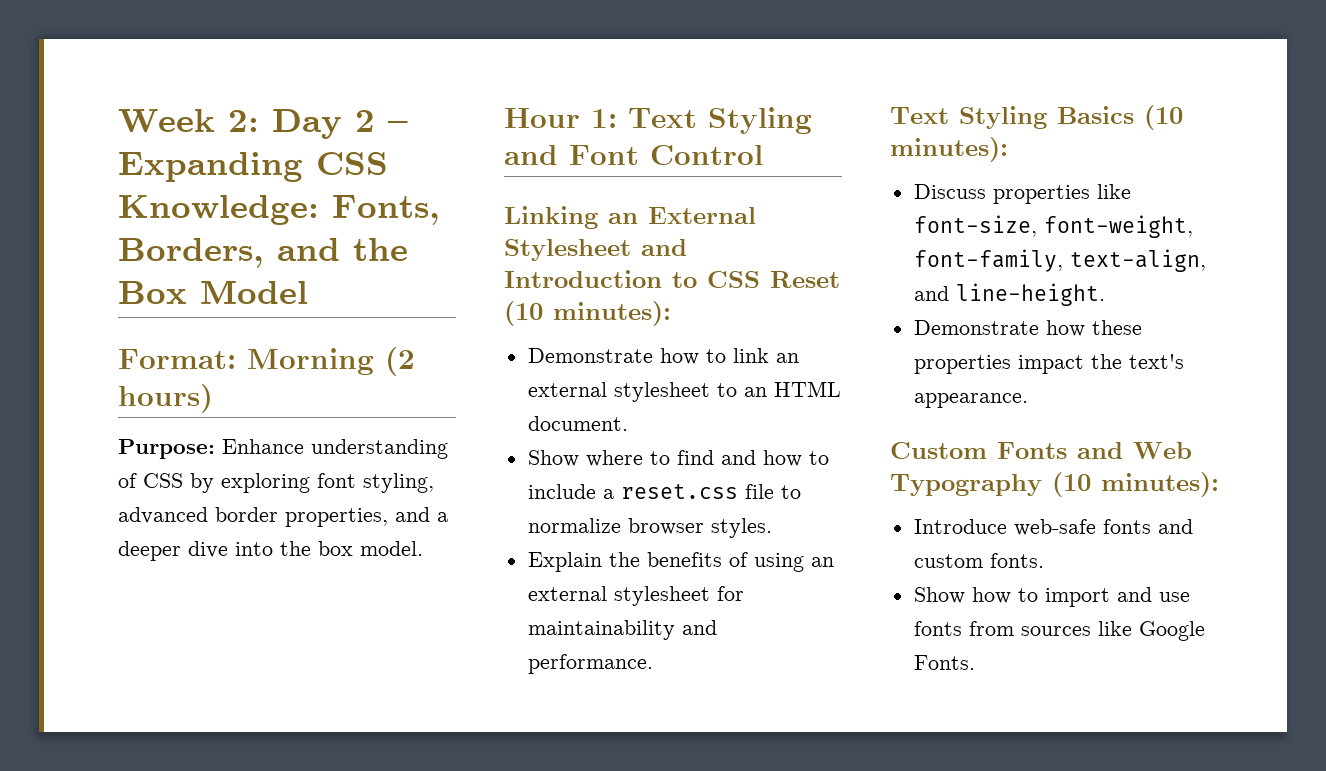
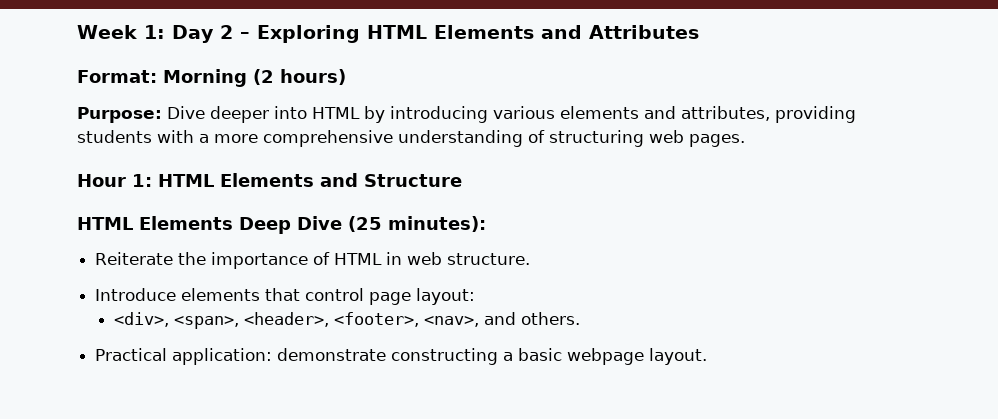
- Week 2: Day 2 – Expanding CSS Knowledge: Fonts, Borders, and the Box Model
+ Week 1: Day 2 – Exploring HTML Elements and Attributes
- Purpose: Enhance understanding of CSS by exploring font styling, advanced border properties, and a deeper dive into the box model.
- Hour 1: Text Styling and Font Control
- Linking an External Stylesheet and Introduction to CSS Reset (10 minutes):
- Demonstrate how to link an external stylesheet to an HTML document.
- Show where to find and how to include a reset.css file to normalize browser styles.
- Explain the benefits of using an external stylesheet for maintainability and performance.
- Text Styling Basics (10 minutes):
- Discuss properties like font-size, font-weight, font-family, text-align, and line-height.
- Demonstrate how these properties impact the text's appearance.
- Custom Fonts and Web Typography (10 minutes):
- Introduce web-safe fonts and custom fonts.
- Show how to import and use fonts from sources like Google Fonts.
+ Purpose: Dive deeper into HTML by introducing various elements and attributes, providing students with a more comprehensive understanding of structuring web pages.
+ Hour 1: HTML Elements and Structure
+ HTML Elements Deep Dive (25 minutes):
+ Reiterate the importance of HTML in web structure.
+ Introduce elements that control page layout:
+ <div>, <span>, <header>, <footer>, <nav>, and others.
+ Practical application: demonstrate constructing a basic webpage layout.

